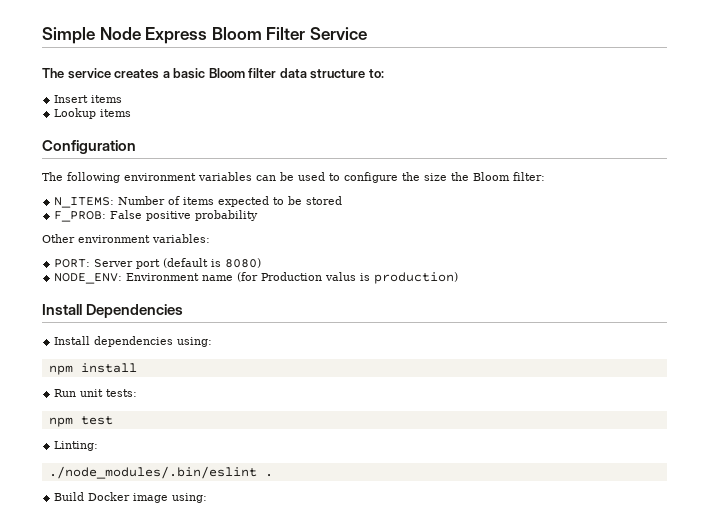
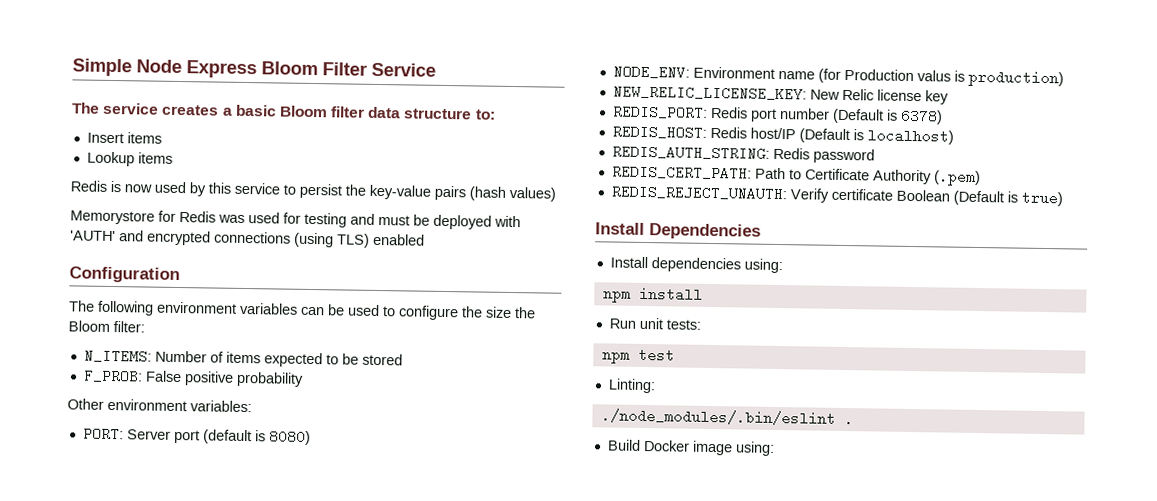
+ Redis is now used by this service to persist the key-value pairs (hash values)
+ Memorystore for Redis was used for testing and must be deployed with 'AUTH' and encrypted connections (using TLS) enabled
+ NEW_RELIC_LICENSE_KEY: New Relic license key
+ REDIS_PORT: Redis port number (Default is 6378)
+ REDIS_HOST: Redis host/IP (Default is localhost)
+ REDIS_AUTH_STRING: Redis password
+ REDIS_CERT_PATH: Path to Certificate Authority (.pem)
+ REDIS_REJECT_UNAUTH: Verify certificate Boolean (Default is true)

